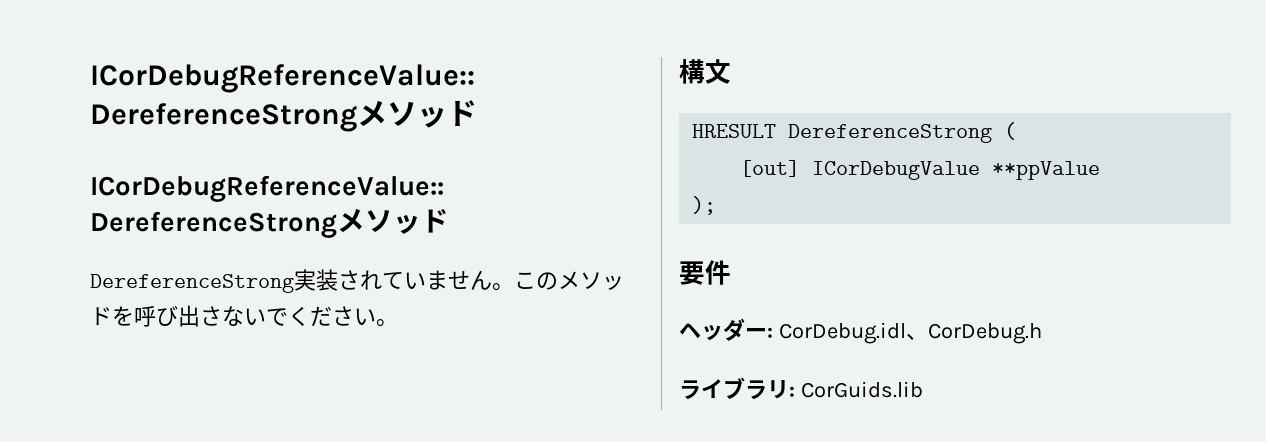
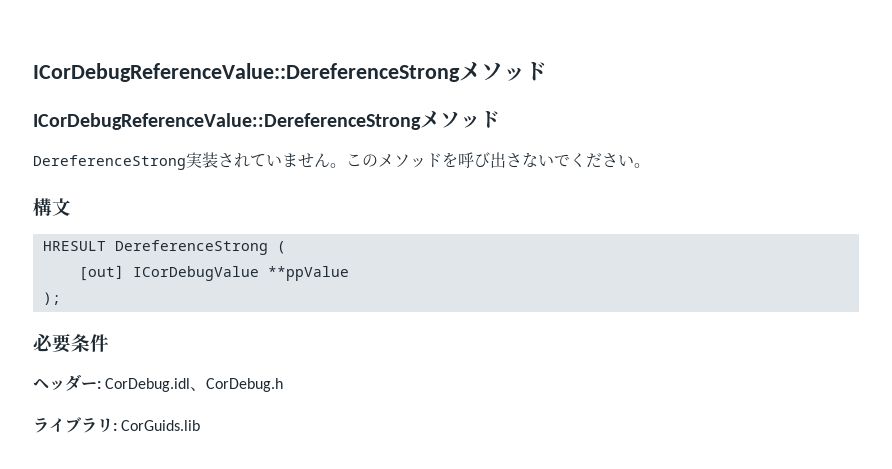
- 要件
+ 必要条件

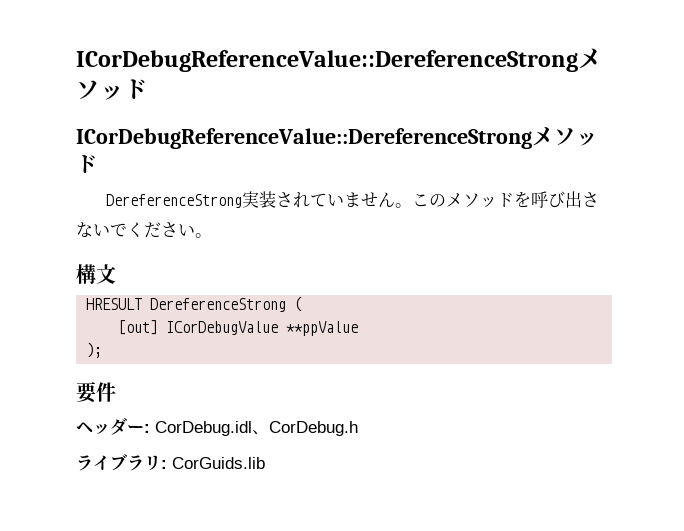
- 必要条件
+ 要件

